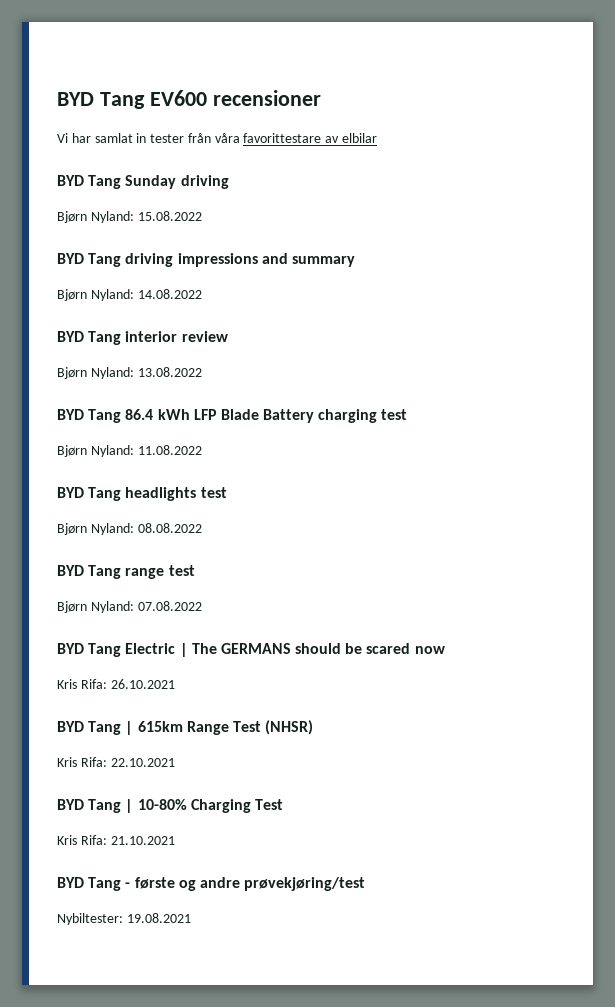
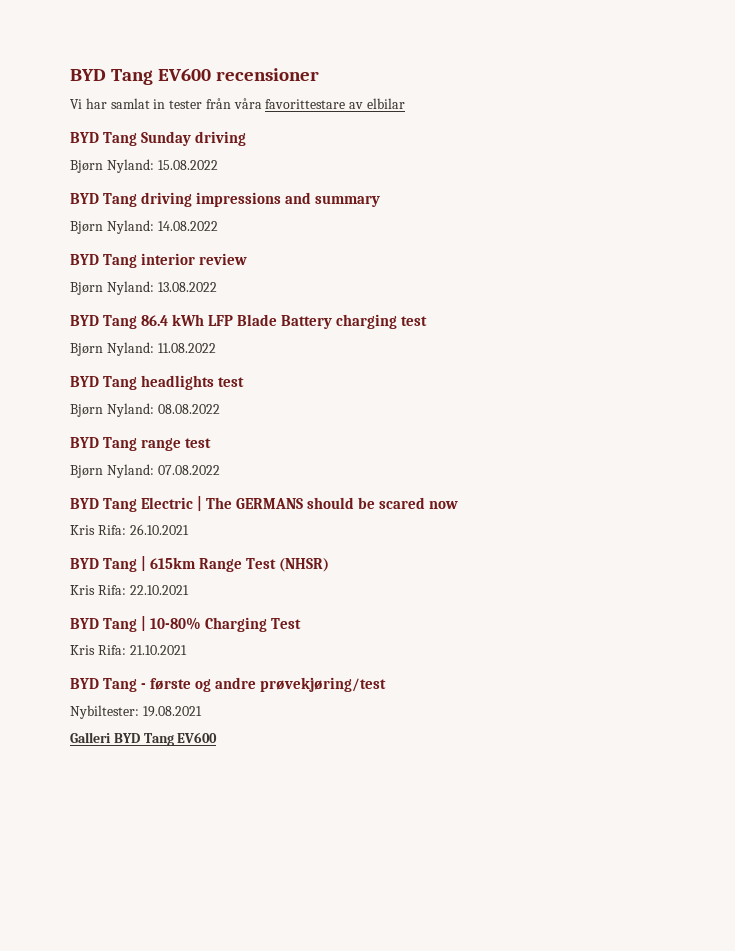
+ Galleri BYD Tang EV600

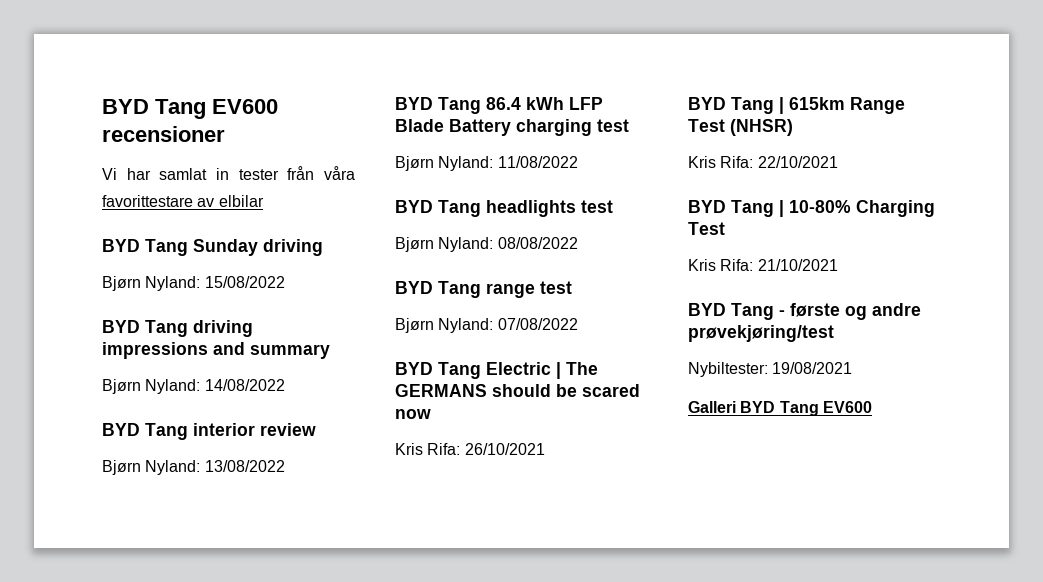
- Bjørn Nyland: 15.08.2022
+ Bjørn Nyland: 15/08/2022
- Bjørn Nyland: 14.08.2022
+ Bjørn Nyland: 14/08/2022
- Bjørn Nyland: 13.08.2022
+ Bjørn Nyland: 13/08/2022
- Bjørn Nyland: 11.08.2022
+ Bjørn Nyland: 11/08/2022
- Bjørn Nyland: 08.08.2022
+ Bjørn Nyland: 08/08/2022
- Bjørn Nyland: 07.08.2022
+ Bjørn Nyland: 07/08/2022
- Kris Rifa: 26.10.2021
+ Kris Rifa: 26/10/2021
- Kris Rifa: 22.10.2021
+ Kris Rifa: 22/10/2021
- Kris Rifa: 21.10.2021
+ Kris Rifa: 21/10/2021
- Nybiltester: 19.08.2021
+ Nybiltester: 19/08/2021

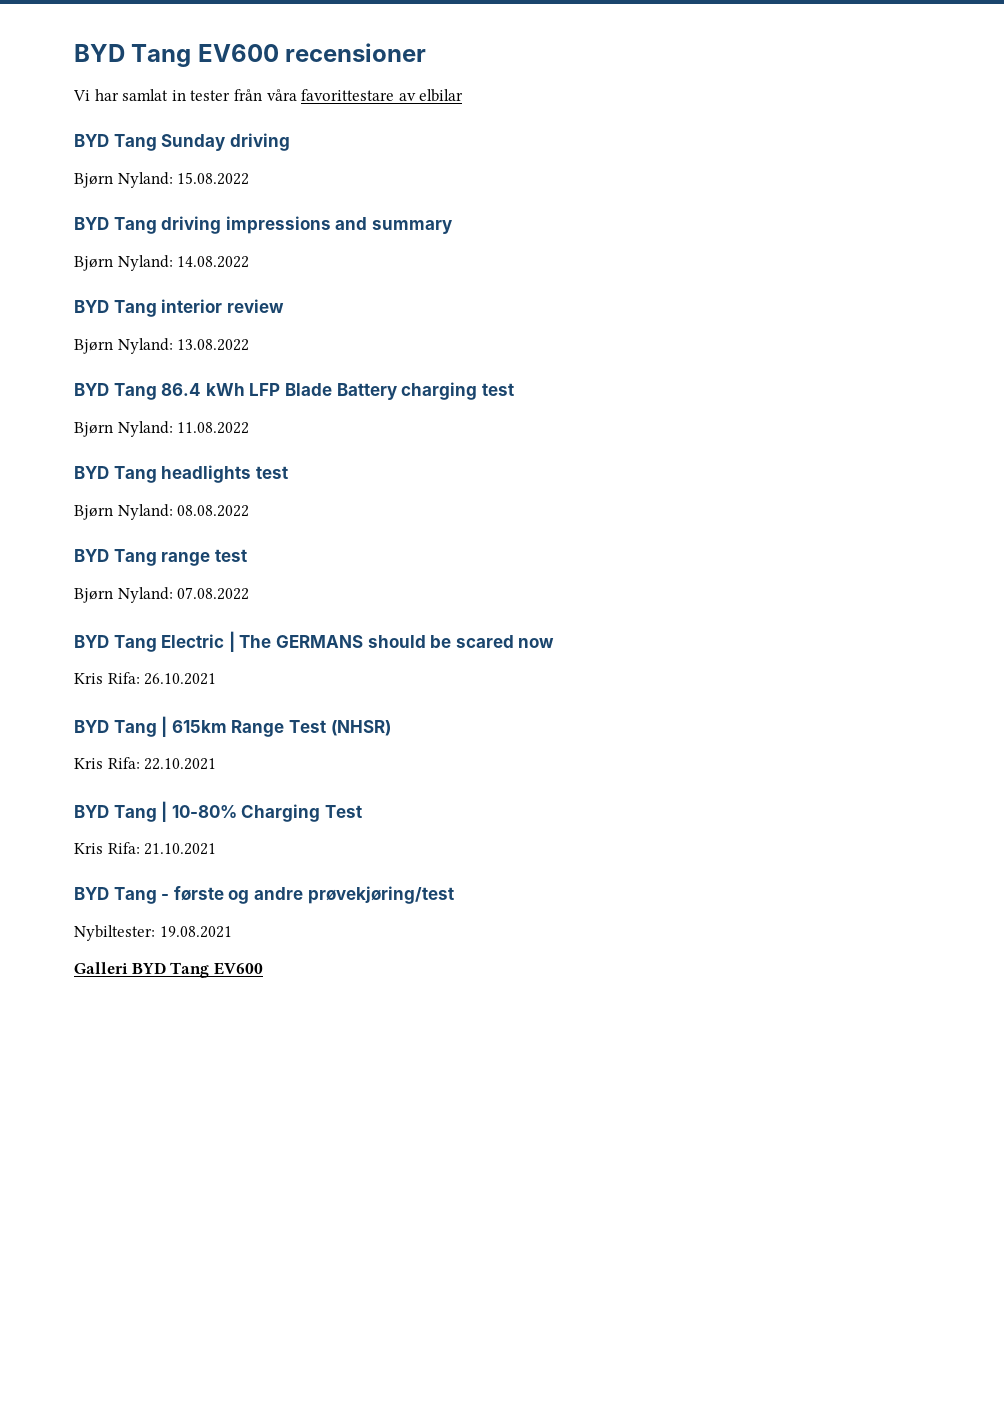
- Bjørn Nyland: 15/08/2022
+ Bjørn Nyland: 15.08.2022
- Bjørn Nyland: 14/08/2022
+ Bjørn Nyland: 14.08.2022
- Bjørn Nyland: 13/08/2022
+ Bjørn Nyland: 13.08.2022
- Bjørn Nyland: 11/08/2022
+ Bjørn Nyland: 11.08.2022
- Bjørn Nyland: 08/08/2022
+ Bjørn Nyland: 08.08.2022
- Bjørn Nyland: 07/08/2022
+ Bjørn Nyland: 07.08.2022
- Kris Rifa: 26/10/2021
+ Kris Rifa: 26.10.2021
- Kris Rifa: 22/10/2021
+ Kris Rifa: 22.10.2021
- Kris Rifa: 21/10/2021
+ Kris Rifa: 21.10.2021
- Nybiltester: 19/08/2021
+ Nybiltester: 19.08.2021

